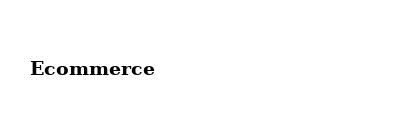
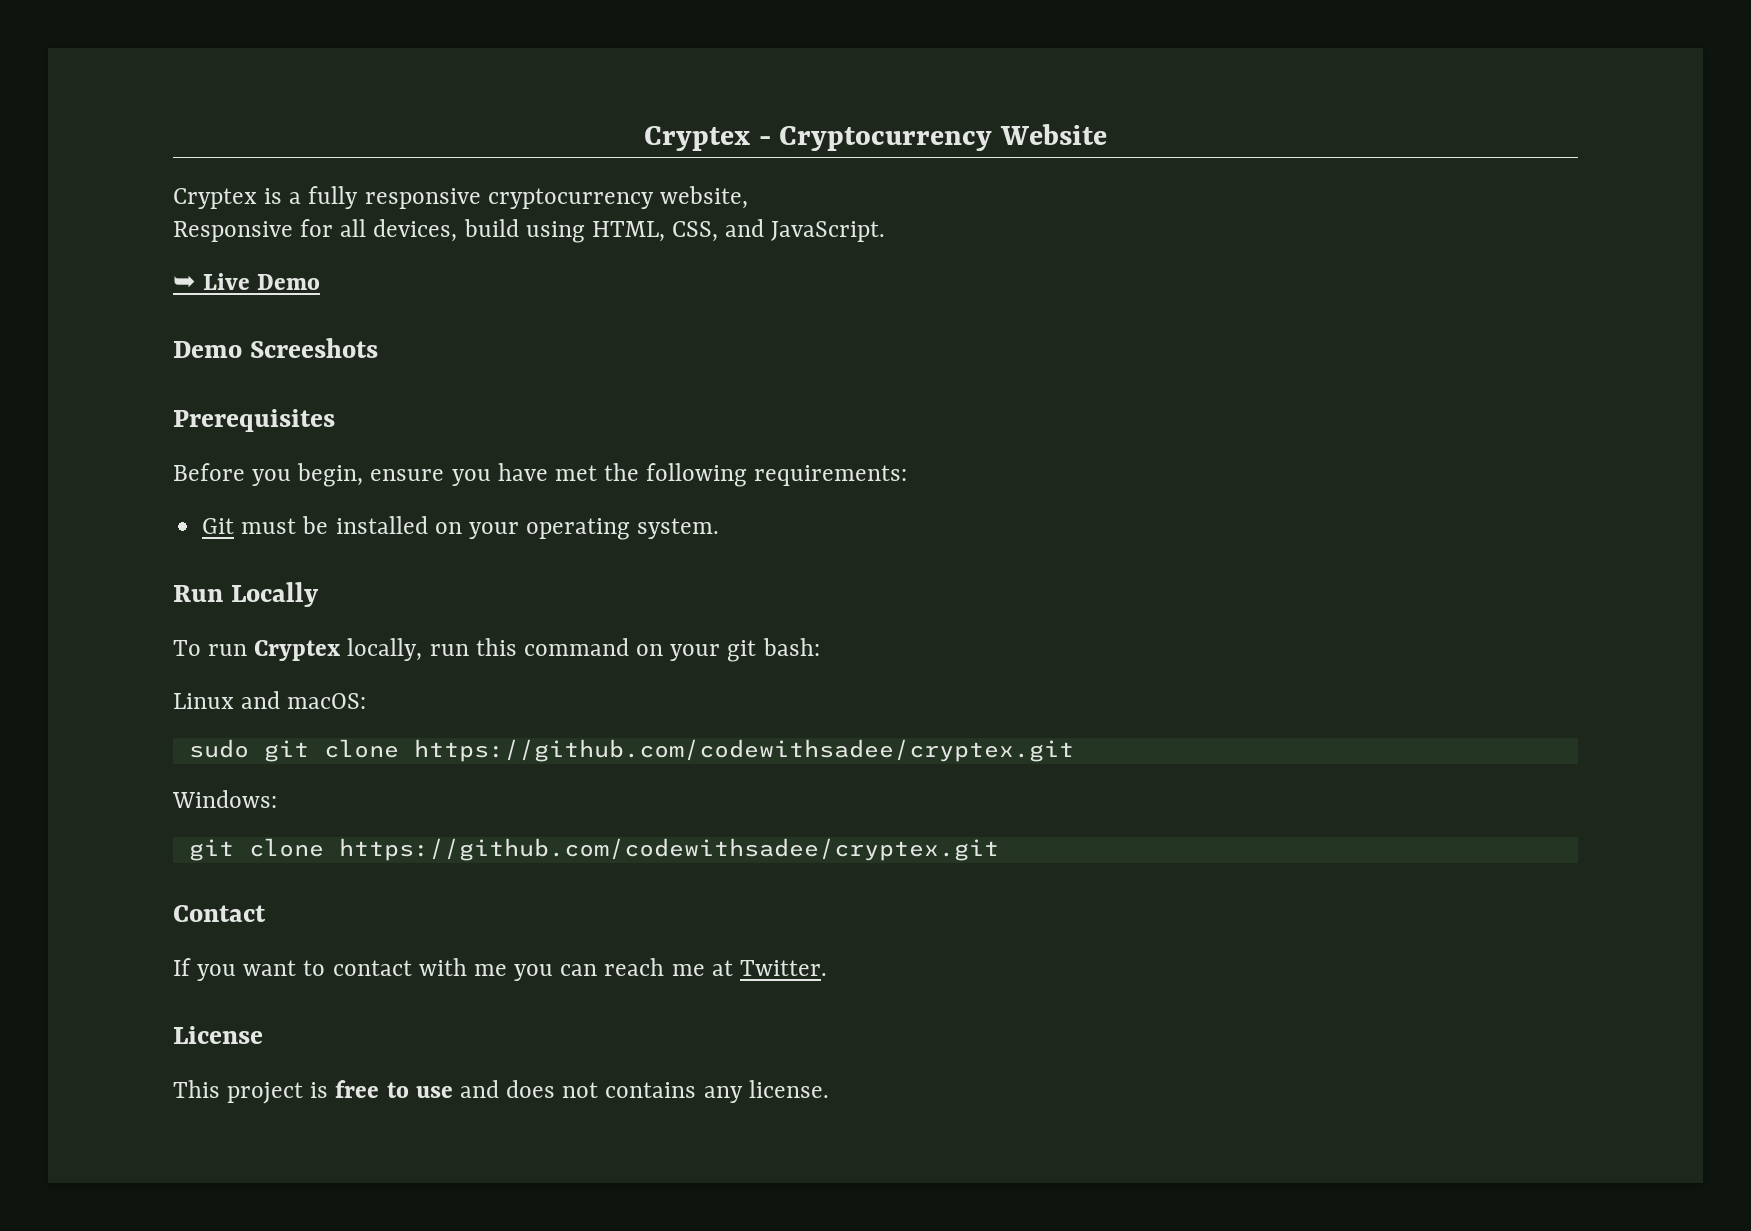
- Ecommerce
+ Cryptex - Cryptocurrency Website
+ Cryptex is a fully responsive cryptocurrency website,
+ Responsive for all devices, build using HTML, CSS, and JavaScript.
+ ➥ Live Demo
+ Demo Screeshots
+ Prerequisites
+ Before you begin, ensure you have met the following requirements:
+ Git must be installed on your operating system.
+ Run Locally
+ To run Cryptex locally, run this command on your git bash:
+ Linux and macOS:
+ sudo git clone https://github.com/codewithsadee/cryptex.git
+ Windows:
+ git clone https://github.com/codewithsadee/cryptex.git
+ Contact
+ If you want to contact with me you can reach me at Twitter.
+ License
+ This project is free to use and does not contains any license.

